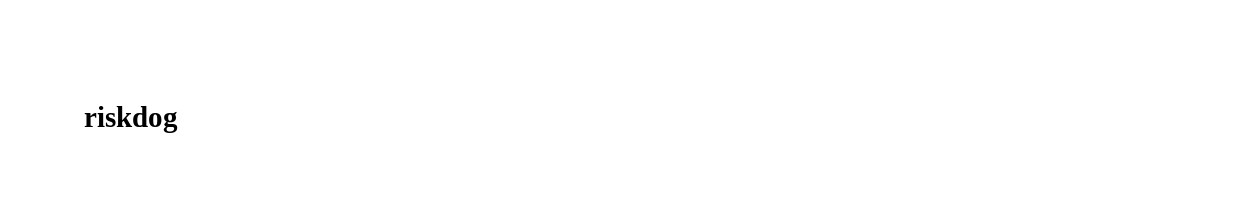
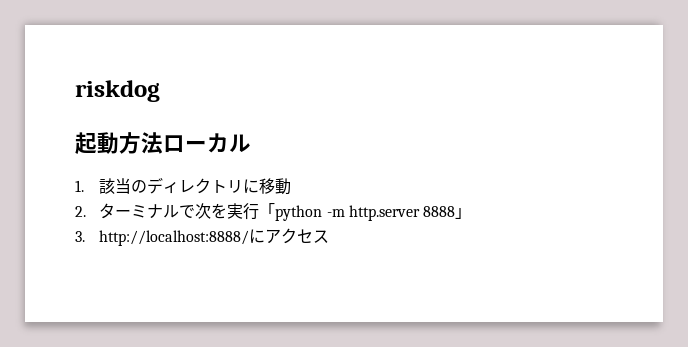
+ 起動方法ローカル
+ 1.該当のディレクトリに移動
+ 2.ターミナルで次を実行「python -m http.server 8888」
+ 3. http://localhost:8888/にアクセス

